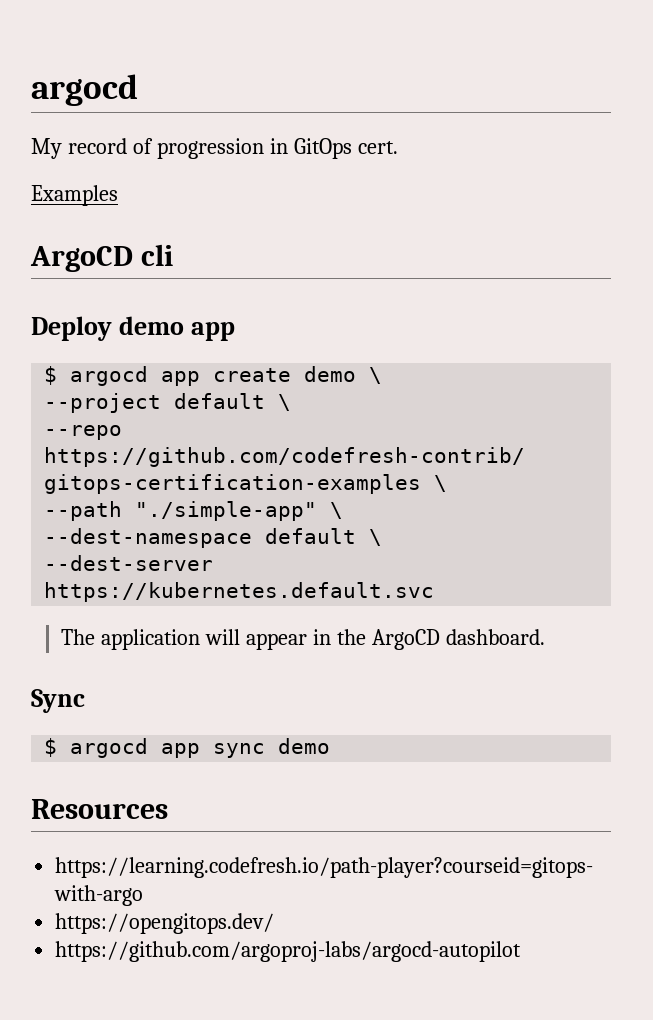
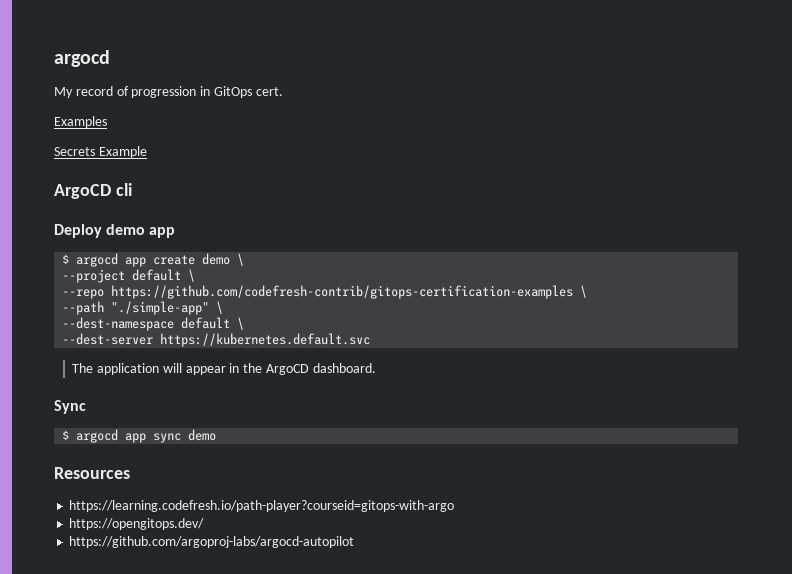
+ Secrets Example

